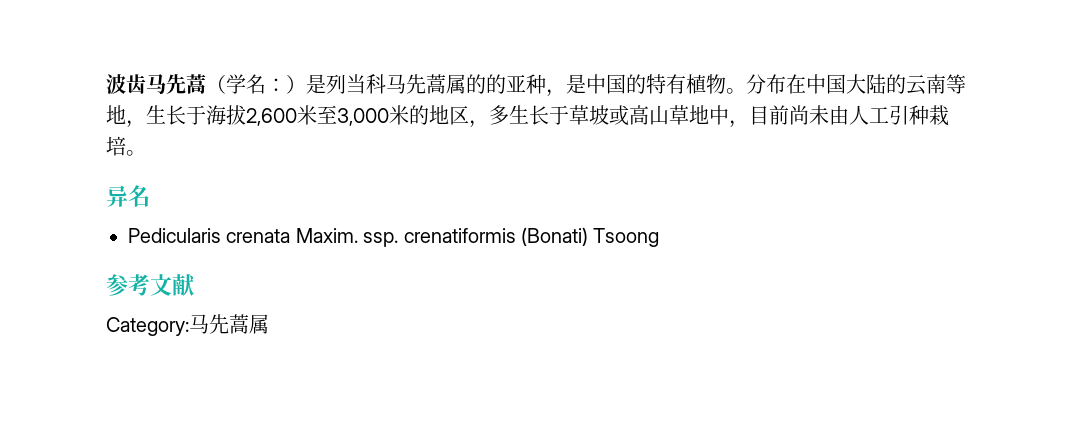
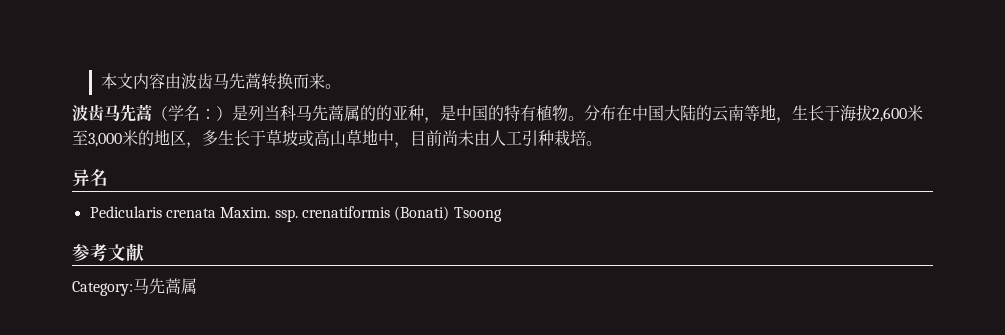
+ 本文内容由波齿马先蒿转换而来。

